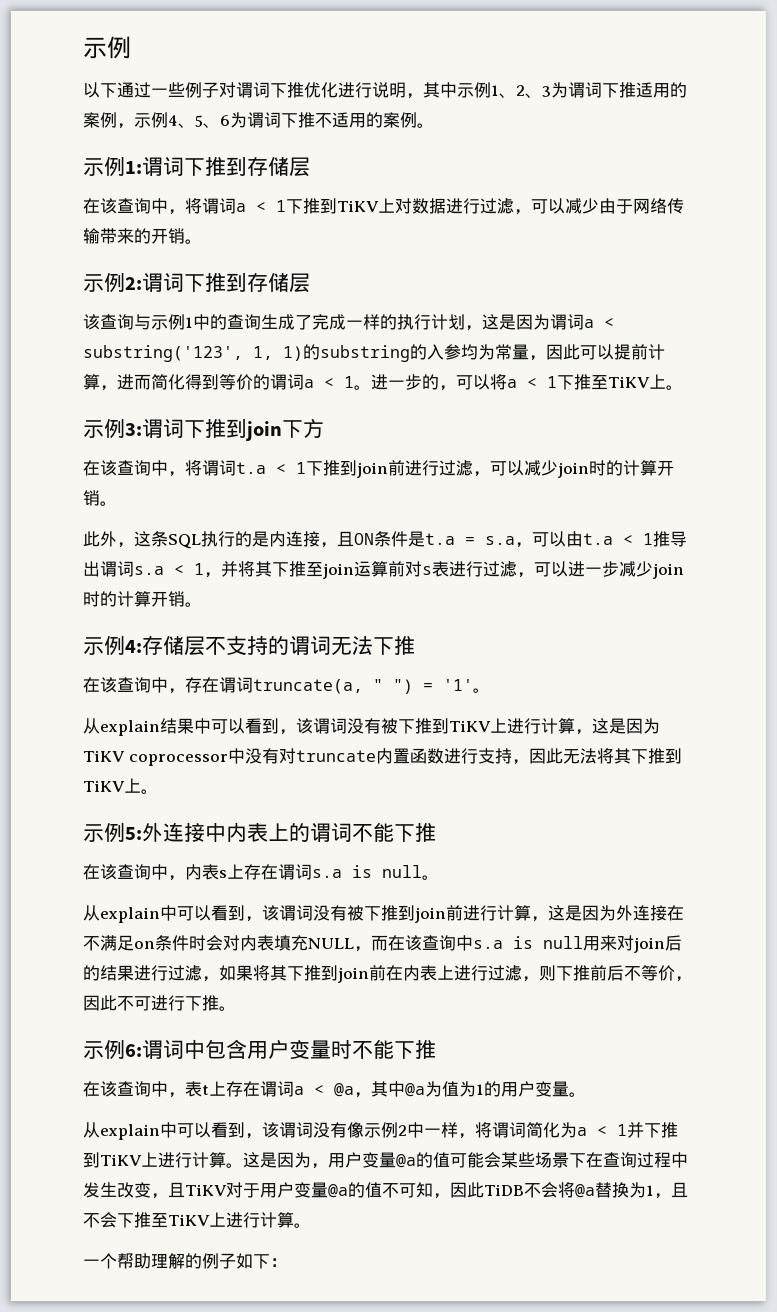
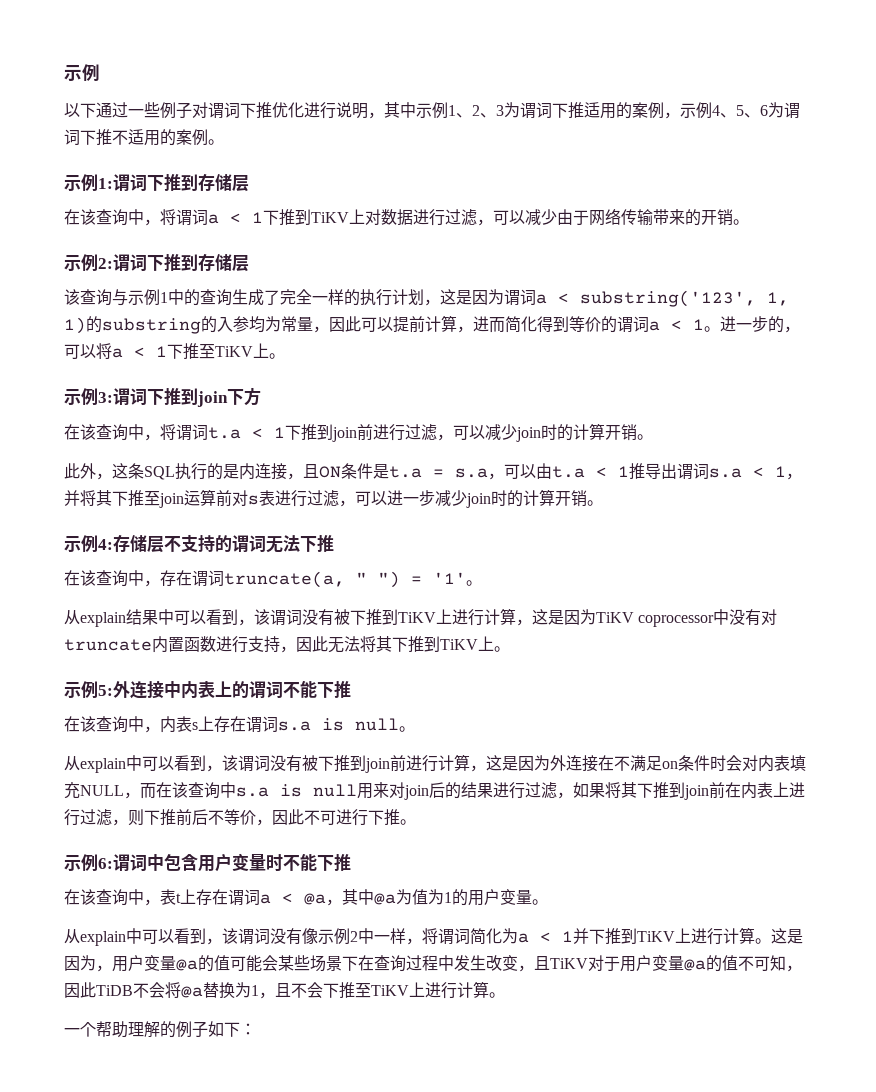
- 该查询与示例1中的查询生成了完成一样的执行计划，这是因为谓词a < substring('123', 1, 1)的substring的入参均为常量，因此可以提前计算，进而简化得到等价的谓词a < 1。
+ 该查询与示例1中的查询生成了完全一样的执行计划，这是因为谓词a < substring('123', 1, 1)的substring的入参均为常量，因此可以提前计算，进而简化得到等价的谓词a < 1。

